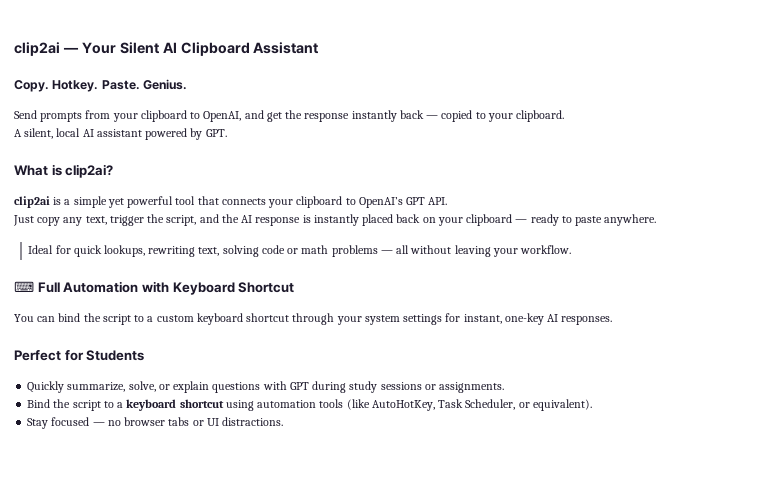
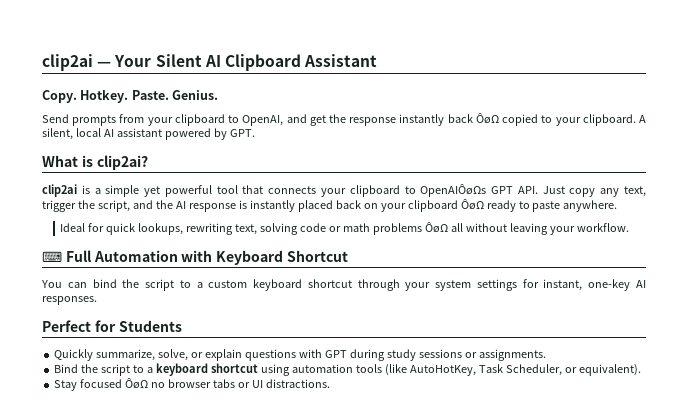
- Send prompts from your clipboard to OpenAI, and get the response instantly back — copied to your clipboard.
- A silent, local AI assistant powered by GPT.
+ Send prompts from your clipboard to OpenAI, and get the response instantly back ÔøΩ copied to your clipboard. A silent, local AI assistant powered by GPT.
- clip2ai is a simple yet powerful tool that connects your clipboard to OpenAI’s GPT API.
- Just copy any text, trigger the script, and the AI response is instantly placed back on your clipboard — ready to paste anywhere.
+ clip2ai is a simple yet powerful tool that connects your clipboard to OpenAIÔøΩs GPT API. Just copy any text, trigger the script, and the AI response is instantly placed back on your clipboard ÔøΩ ready to paste anywhere.
- Ideal for quick lookups, rewriting text, solving code or math problems — all without leaving your workflow.
+ Ideal for quick lookups, rewriting text, solving code or math problems ÔøΩ all without leaving your workflow.
- Stay focused — no browser tabs or UI distractions.
+ Stay focused ÔøΩ no browser tabs or UI distractions.

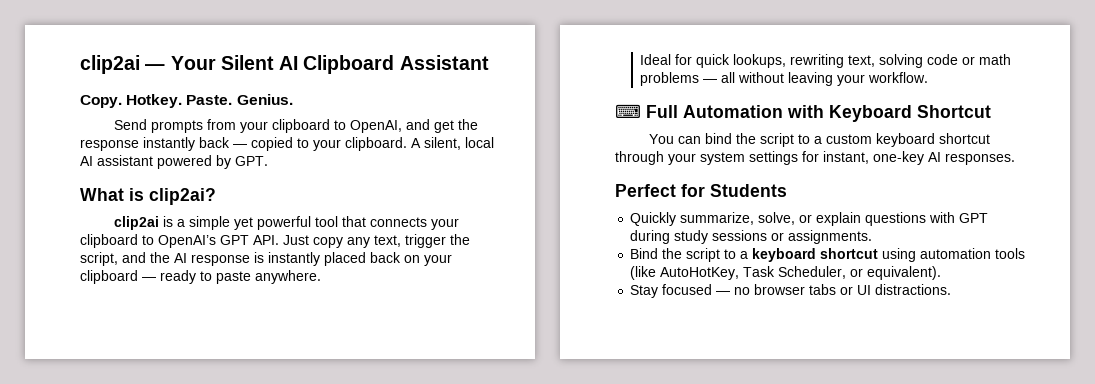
- Send prompts from your clipboard to OpenAI, and get the response instantly back ÔøΩ copied to your clipboard.
+ Send prompts from your clipboard to OpenAI, and get the response instantly back — copied to your clipboard.
- clip2ai is a simple yet powerful tool that connects your clipboard to OpenAIÔøΩs GPT API. Just copy any text, trigger the script, and the AI response is instantly placed back on your clipboard ÔøΩ ready to paste anywhere.
+ clip2ai is a simple yet powerful tool that connects your clipboard to OpenAI’s GPT API. Just copy any text, trigger the script, and the AI response is instantly placed back on your clipboard — ready to paste anywhere.
- Ideal for quick lookups, rewriting text, solving code or math problems ÔøΩ all without leaving your workflow.
+ Ideal for quick lookups, rewriting text, solving code or math problems — all without leaving your workflow.
- Stay focused ÔøΩ no browser tabs or UI distractions.
+ Stay focused — no browser tabs or UI distractions.

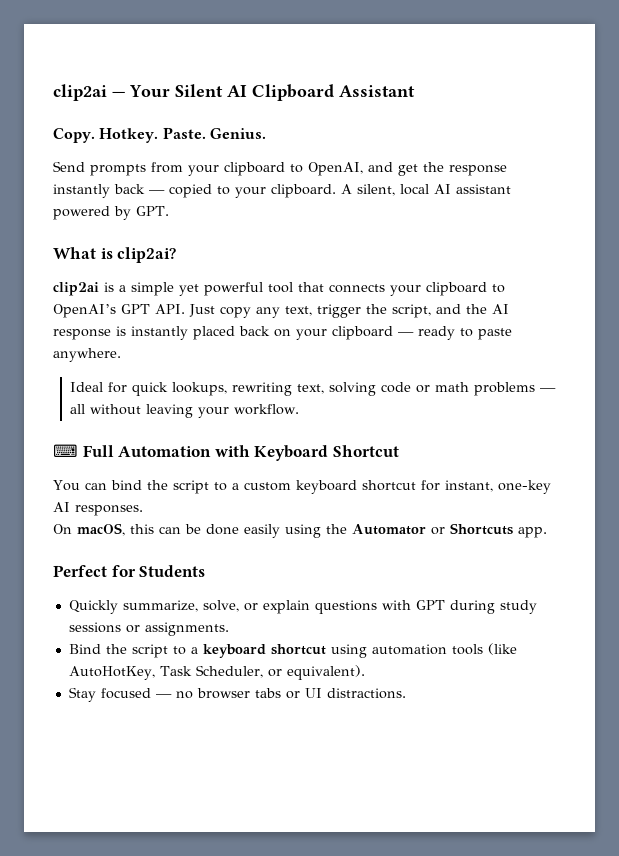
- You can bind the script to a custom keyboard shortcut through your system settings for instant, one-key AI responses.
+ You can bind the script to a custom keyboard shortcut for instant, one-key AI responses.
+ On macOS, this can be done easily using the Automator or Shortcuts app.

